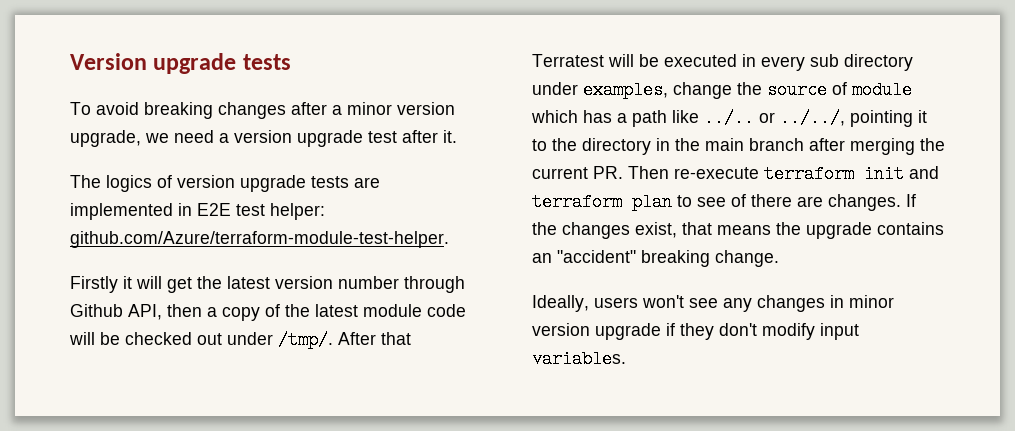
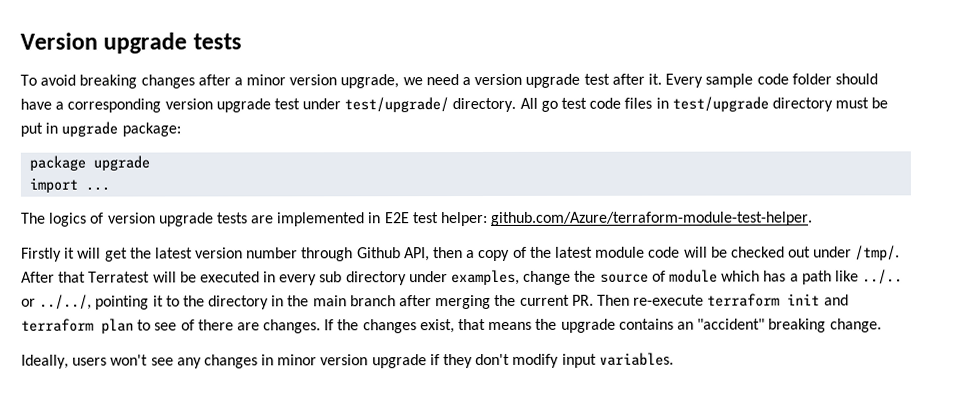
+ Every sample code folder should have a corresponding version upgrade test under test/upgrade/ directory. All go test code files in test/upgrade directory must be put in upgrade package:
+ package upgrade
+ import ...

